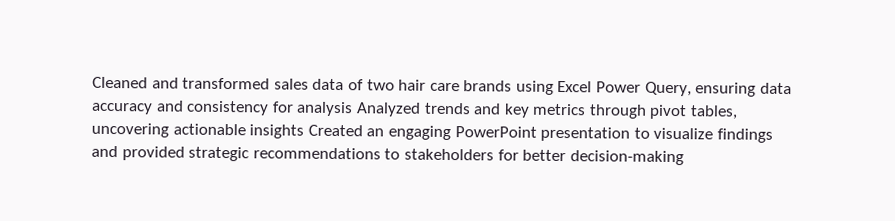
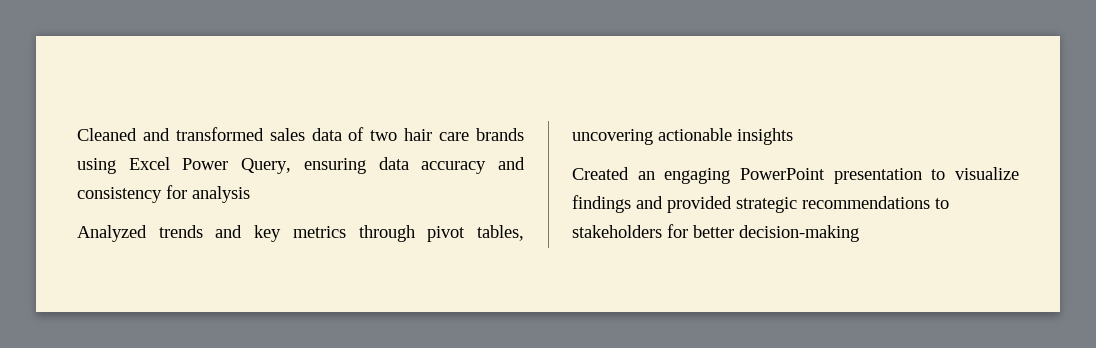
- Cleaned and transformed sales data of two hair care brands using Excel Power Query, ensuring data accuracy and consistency for analysis Analyzed trends and key metrics through pivot tables, uncovering actionable insights Created an engaging PowerPoint presentation to visualize findings and provided strategic recommendations to stakeholders for better decision-making
+ Cleaned and transformed sales data of two hair care brands using Excel Power Query, ensuring data accuracy and consistency for analysis
+ Analyzed trends and key metrics through pivot tables, uncovering actionable insights
+ Created an engaging PowerPoint presentation to visualize findings and provided strategic recommendations to stakeholders for better decision-making

